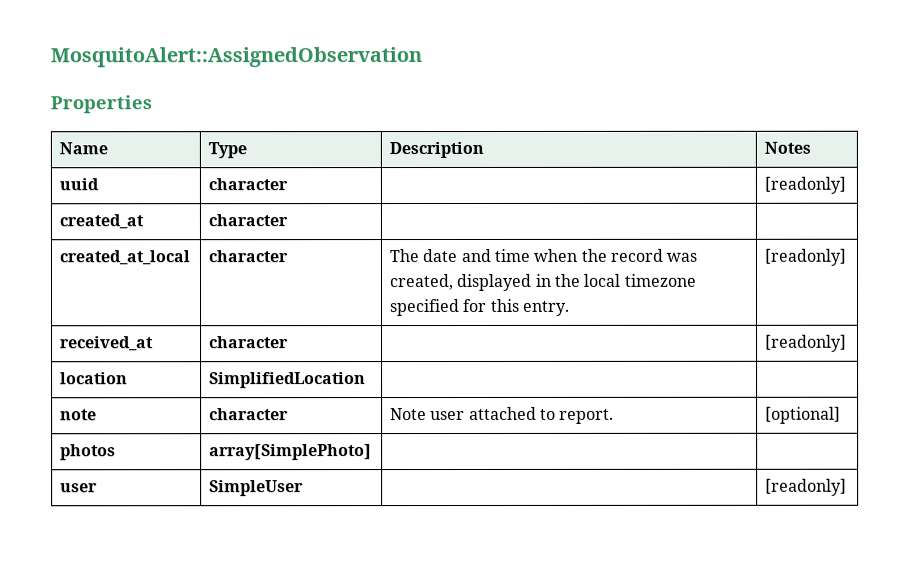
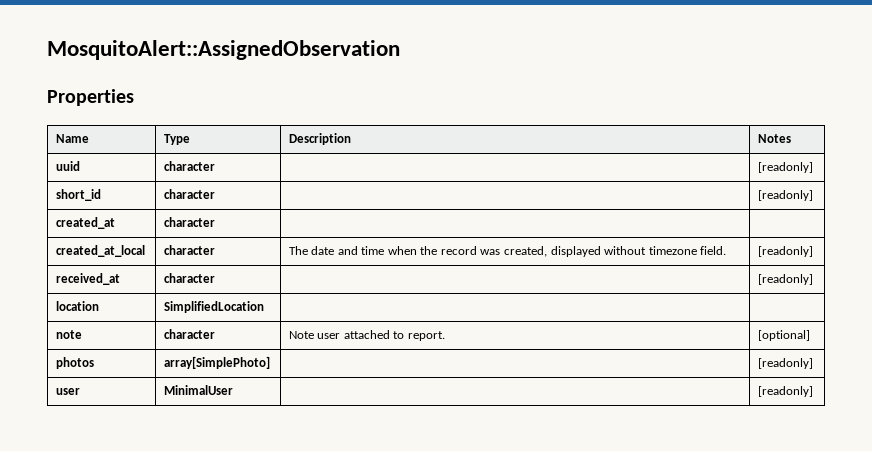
+ short_id | character | | [readonly]
- created_at_local | character | The date and time when the record was created, displayed in the local timezone specified for this entry. | [readonly]
+ created_at_local | character | The date and time when the record was created, displayed without timezone field. | [readonly]
- photos | array[SimplePhoto] | |
+ photos | array[SimplePhoto] | | [readonly]
- user | SimpleUser | | [readonly]
+ user | MinimalUser | | [readonly]

